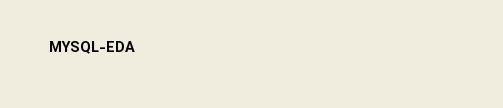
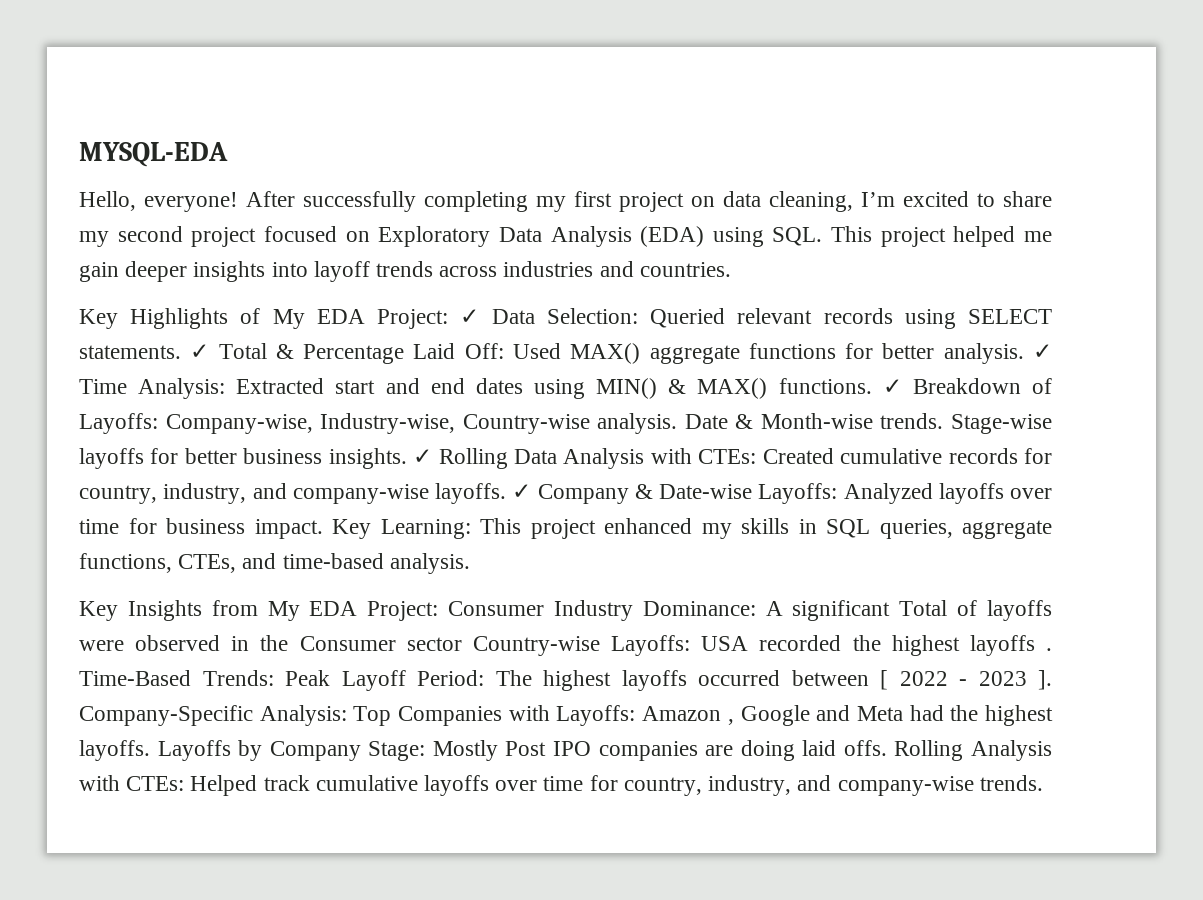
+ Hello, everyone! After successfully completing my first project on data cleaning, I’m excited to share my second project focused on Exploratory Data Analysis (EDA) using SQL. This project helped me gain deeper insights into layoff trends across industries and countries.
+ Key Highlights of My EDA Project: ✓ Data Selection: Queried relevant records using SELECT statements. ✓ Total & Percentage Laid Off: Used MAX() aggregate functions for better analysis. ✓ Time Analysis: Extracted start and end dates using MIN() & MAX() functions. ✓ Breakdown of Layoffs: Company-wise, Industry-wise, Country-wise analysis. Date & Month-wise trends. Stage-wise layoffs for better business insights. ✓ Rolling Data Analysis with CTEs: Created cumulative records for country, industry, and company-wise layoffs. ✓ Company & Date-wise Layoffs: Analyzed layoffs over time for business impact. Key Learning: This project enhanced my skills in SQL queries, aggregate functions, CTEs, and time-based analysis.
+ Key Insights from My EDA Project: Consumer Industry Dominance: A significant Total of layoffs were observed in the Consumer sector Country-wise Layoffs: USA recorded the highest layoffs . Time-Based Trends: Peak Layoff Period: The highest layoffs occurred between [ 2022 - 2023 ]. Company-Specific Analysis: Top Companies with Layoffs: Amazon , Google and Meta had the highest layoffs. Layoffs by Company Stage: Mostly Post IPO companies are doing laid offs. Rolling Analysis with CTEs: Helped track cumulative layoffs over time for country, industry, and company-wise trends.

